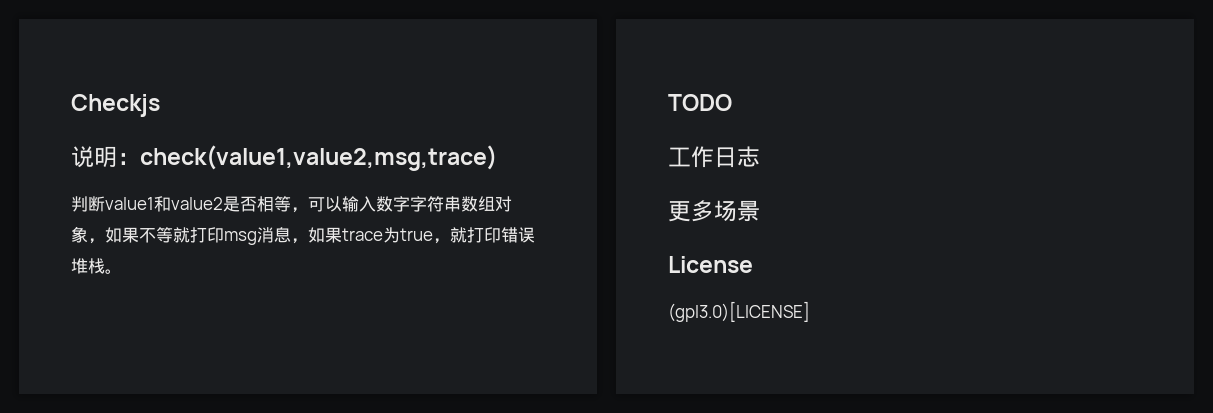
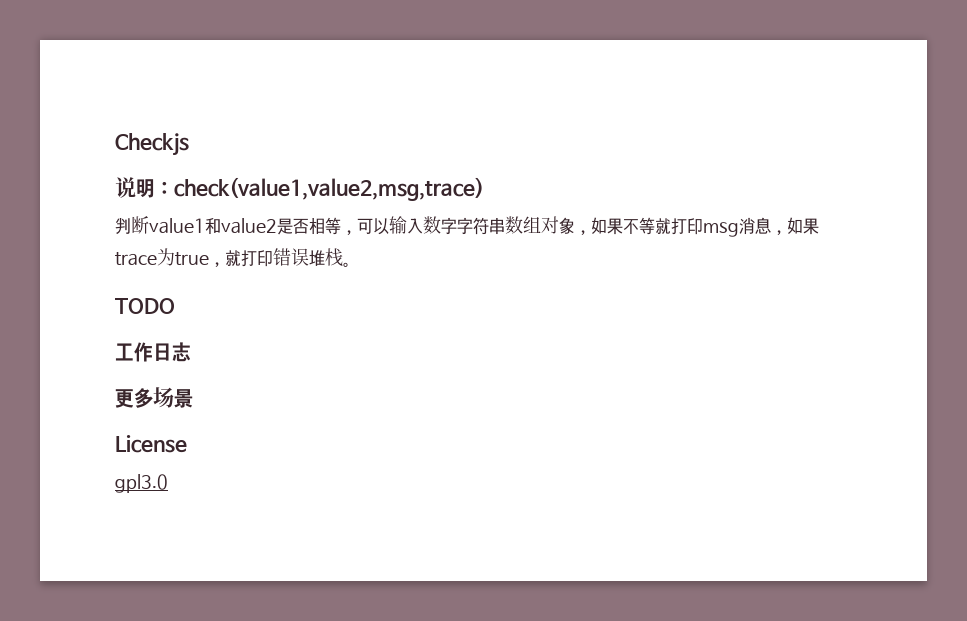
- (gpl3.0)[LICENSE]
+ gpl3.0

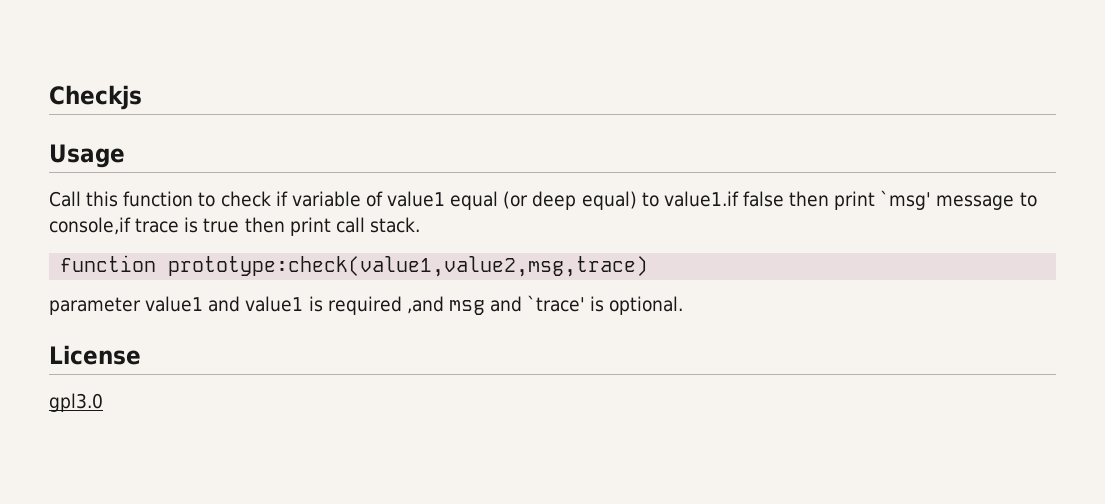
- 说明：check(value1,value2,msg,trace)
- 判断value1和value2是否相等，可以输入数字字符串数组对象，如果不等就打印msg消息，如果trace为true，就打印错误堆栈。
- TODO
- 工作日志
- 更多场景
+ Usage
+ Call this function to check if variable of value1 equal (or deep equal) to value1.if false then print `msg' message to console,if trace is true then print call stack.
+ function prototype:check(value1,value2,msg,trace)
+ parameter value1 and value1 is required ,and msg and `trace' is optional.

